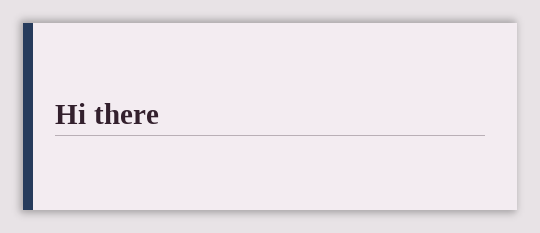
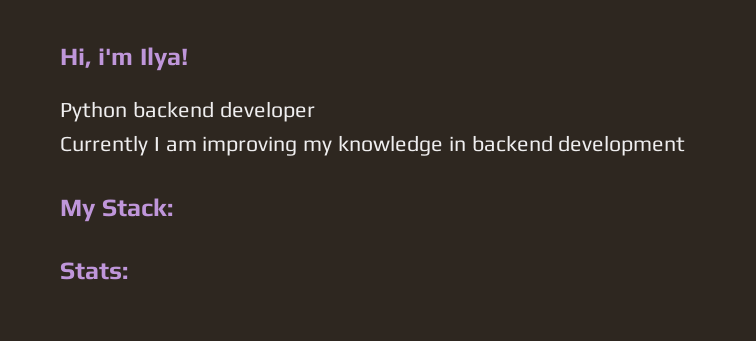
- Hi there
+ Hi, i'm Ilya!
+ Python backend developer
+ Currently I am improving my knowledge in backend development
+ My Stack:
+ Stats:

